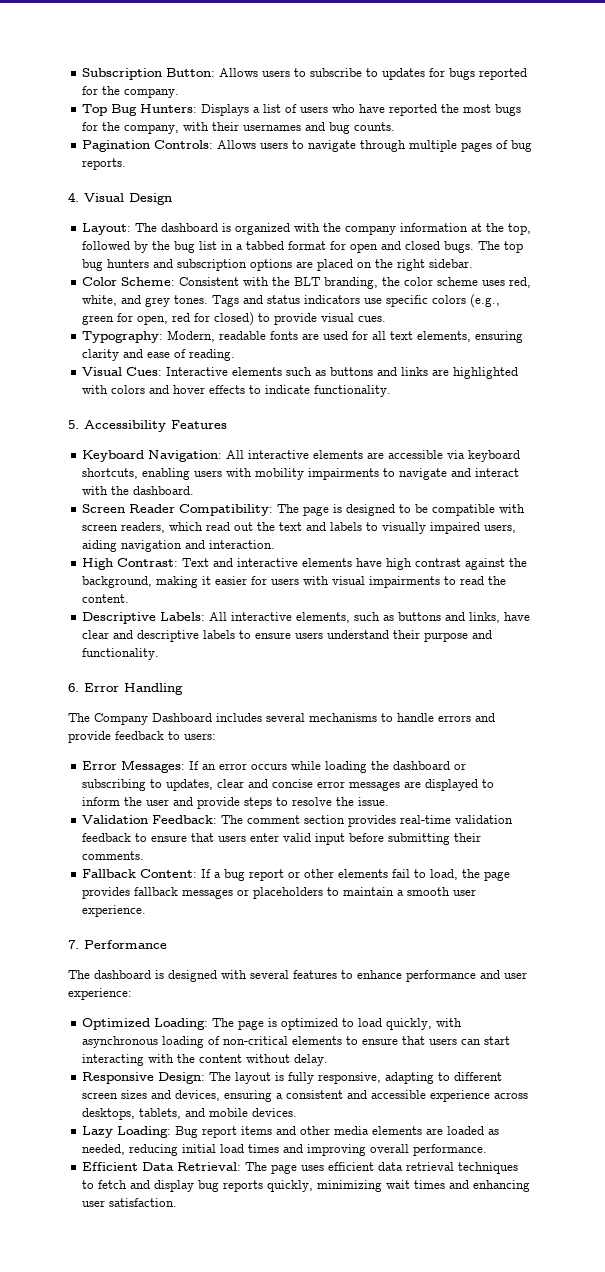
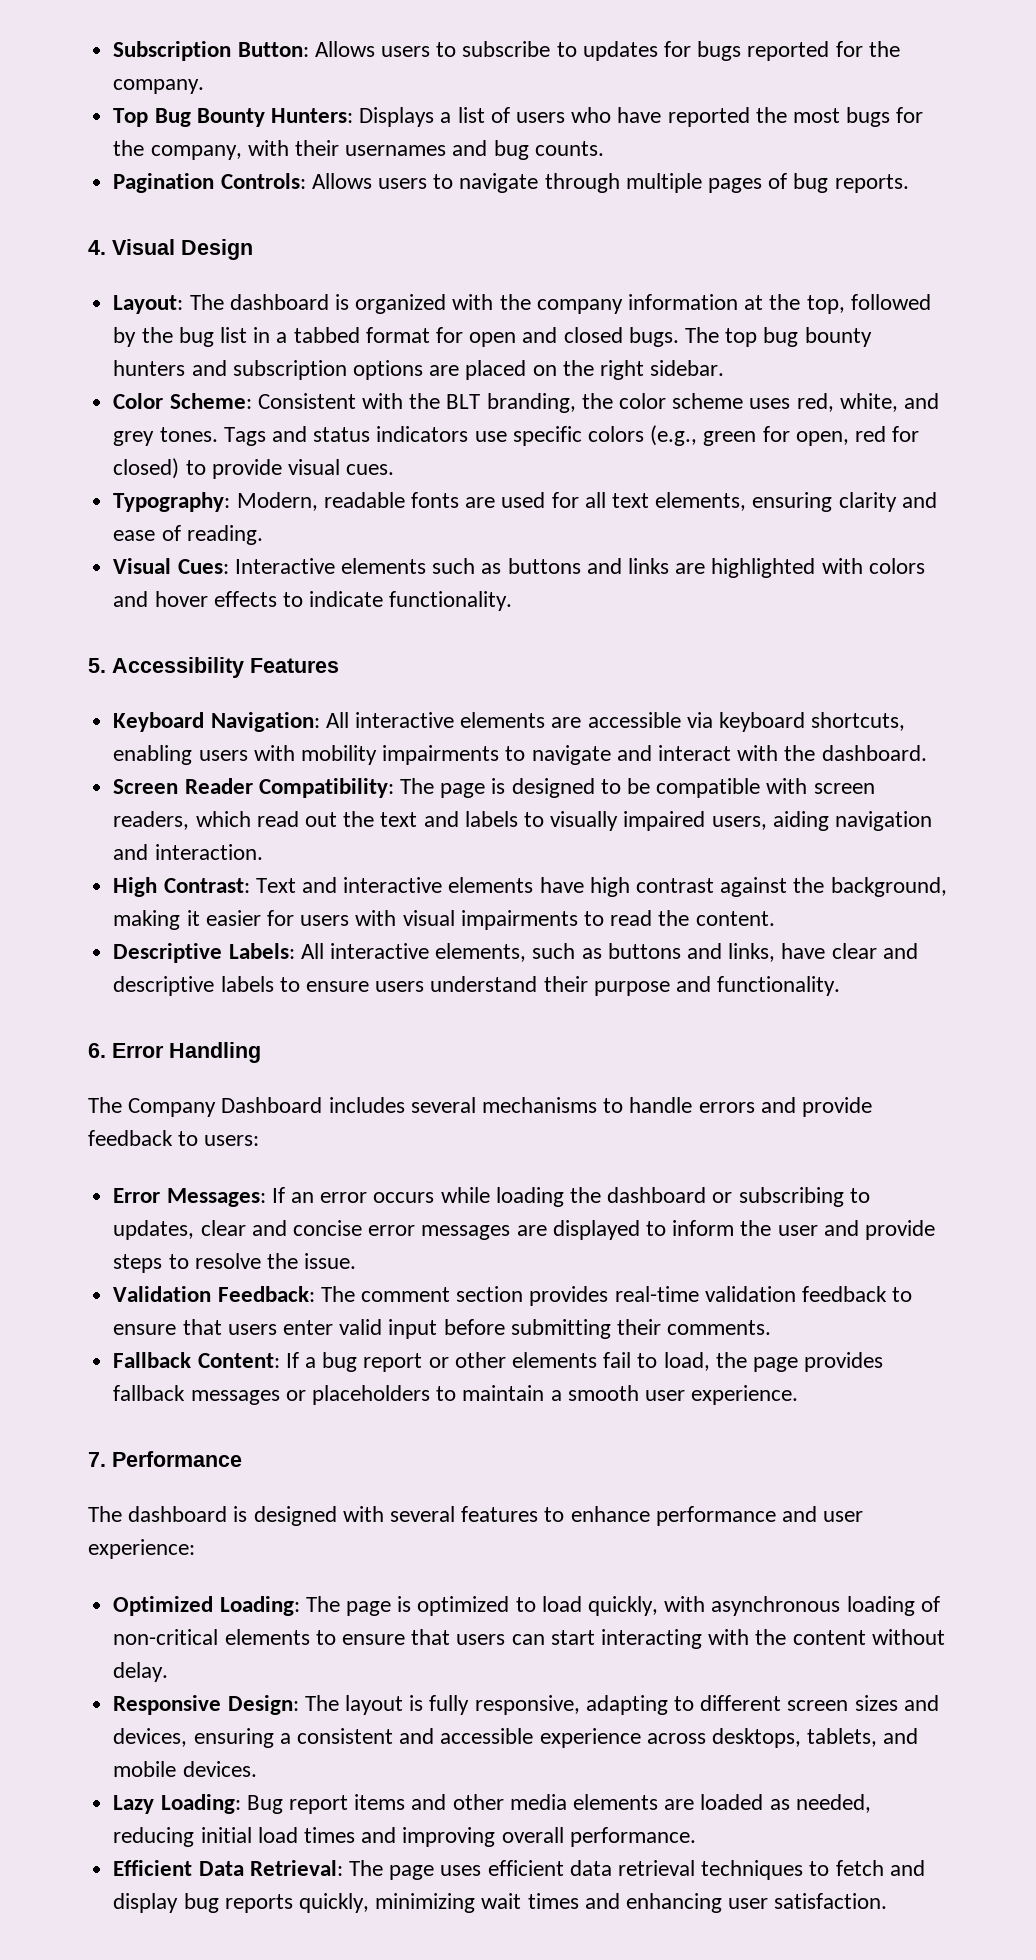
- Top Bug Hunters: Displays a list of users who have reported the most bugs for the company, with their usernames and bug counts.
+ Top Bug Bounty Hunters: Displays a list of users who have reported the most bugs for the company, with their usernames and bug counts.
- The top bug hunters and subscription options are placed on the right sidebar.
+ The top bug bounty hunters and subscription options are placed on the right sidebar.

